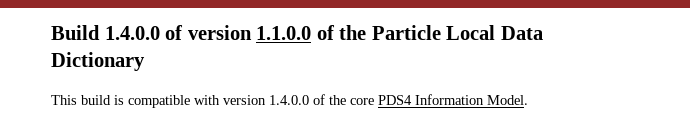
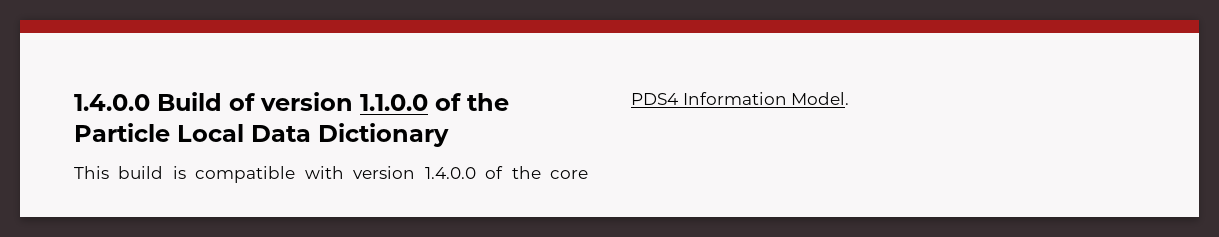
- Build 1.4.0.0 of version 1.1.0.0 of the Particle Local Data Dictionary
+ 1.4.0.0 Build of version 1.1.0.0 of the Particle Local Data Dictionary

